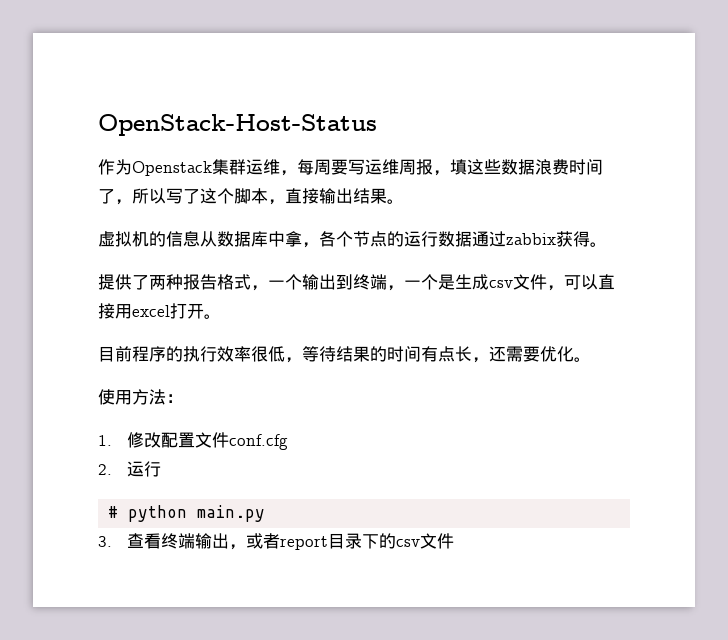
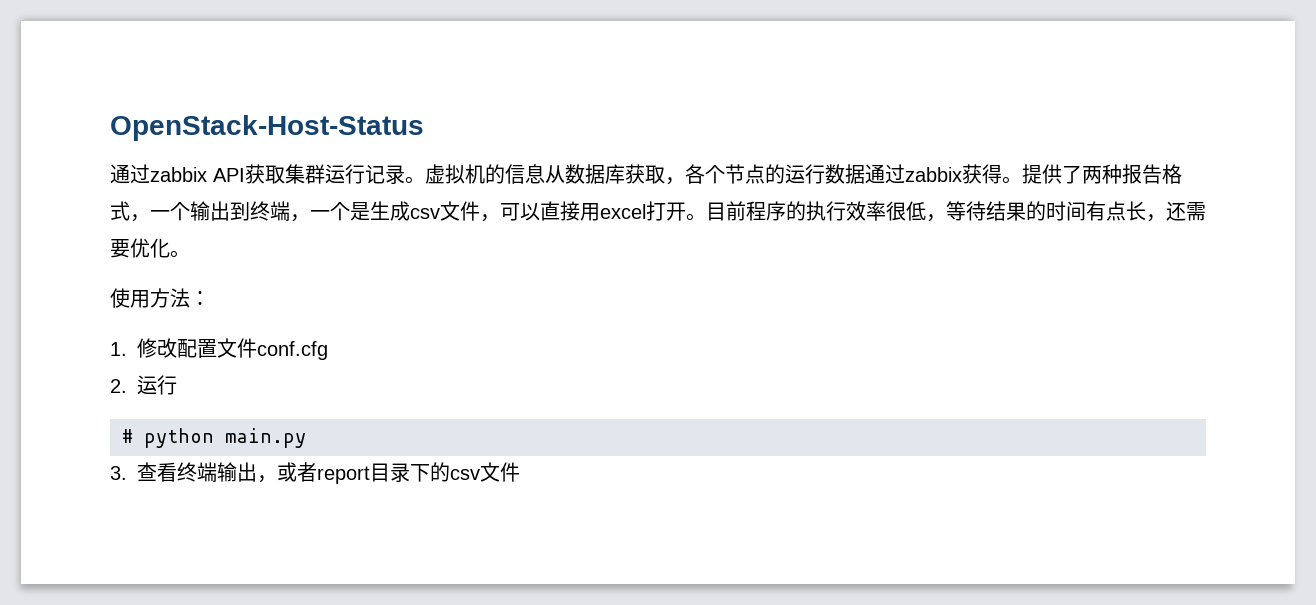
- 作为Openstack集群运维，每周要写运维周报，填这些数据浪费时间了，所以写了这个脚本，直接输出结果。
- 虚拟机的信息从数据库中拿，各个节点的运行数据通过zabbix获得。
- 提供了两种报告格式，一个输出到终端，一个是生成csv文件，可以直接用excel打开。
- 目前程序的执行效率很低，等待结果的时间有点长，还需要优化。
+ 通过zabbix API获取集群运行记录。虚拟机的信息从数据库获取，各个节点的运行数据通过zabbix获得。提供了两种报告格式，一个输出到终端，一个是生成csv文件，可以直接用excel打开。目前程序的执行效率很低，等待结果的时间有点长，还需要优化。

